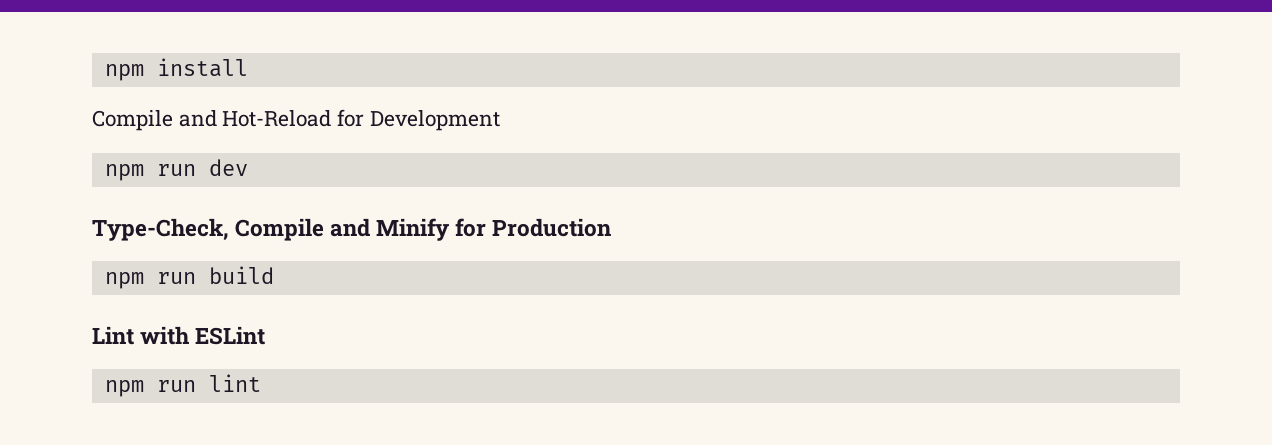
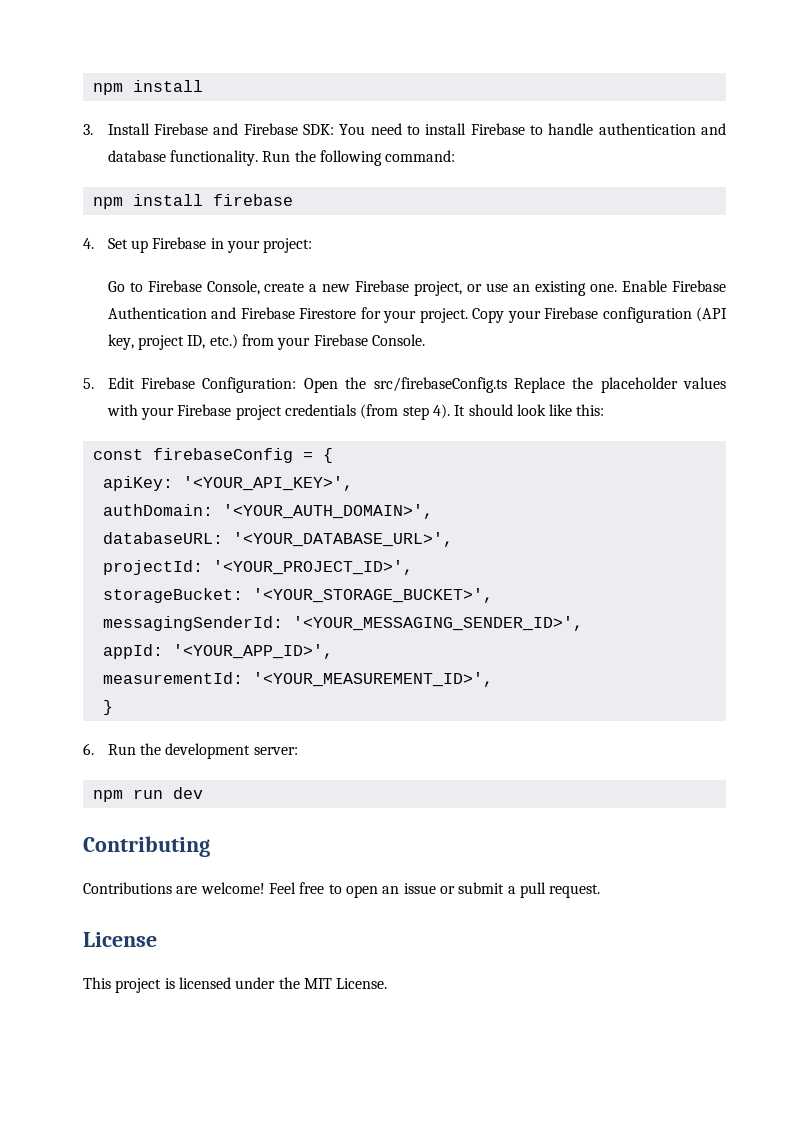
- Compile and Hot-Reload for Development
+ 3. Install Firebase and Firebase SDK: You need to install Firebase to handle authentication and database functionality. Run the following command:
+ npm install firebase
+ 4. Set up Firebase in your project:
+ Go to Firebase Console, create a new Firebase project, or use an existing one. Enable Firebase Authentication and Firebase Firestore for your project. Copy your Firebase configuration (API key, project ID, etc.) from your Firebase Console.
+ 5. Edit Firebase Configuration: Open the src/firebaseConfig.ts Replace the placeholder values with your Firebase project credentials (from step 4). It should look like this:
+ const firebaseConfig = {
+ apiKey: '<YOUR_API_KEY>',
+ authDomain: '<YOUR_AUTH_DOMAIN>',
+ databaseURL: '<YOUR_DATABASE_URL>',
+ projectId: '<YOUR_PROJECT_ID>',
+ storageBucket: '<YOUR_STORAGE_BUCKET>',
+ messagingSenderId: '<YOUR_MESSAGING_SENDER_ID>',
+ appId: '<YOUR_APP_ID>',
+ measurementId: '<YOUR_MEASUREMENT_ID>',
+ }
+ 6. Run the development server:
  npm run dev
- Type-Check, Compile and Minify for Production
- npm run build
- Lint with ESLint
- npm run lint
+ Contributing
+ Contributions are welcome! Feel free to open an issue or submit a pull request.
+ License
+ This project is licensed under the MIT License.

